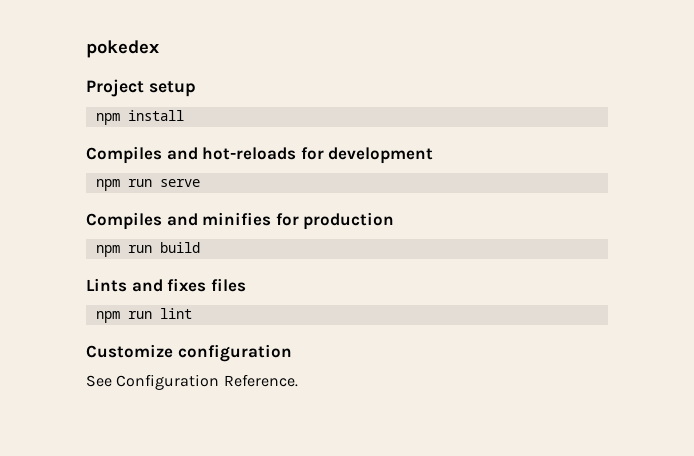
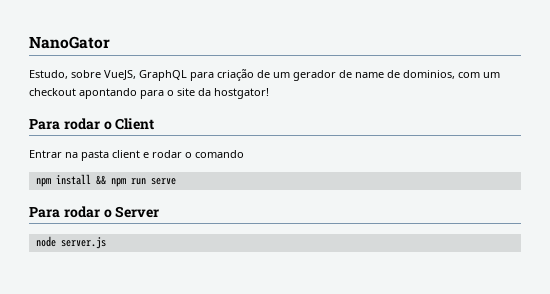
- pokedex
- Project setup
- npm install
- Compiles and hot-reloads for development
- npm run serve
- Compiles and minifies for production
- npm run build
- Lints and fixes files
- npm run lint
- Customize configuration
- See Configuration Reference.
+ NanoGator
+ Estudo, sobre VueJS, GraphQL para criação de um gerador de name de dominios, com um checkout apontando para o site da hostgator!
+ Para rodar o Client
+ Entrar na pasta client e rodar o comando
+ npm install && npm run serve
+ Para rodar o Server
+ node server.js

